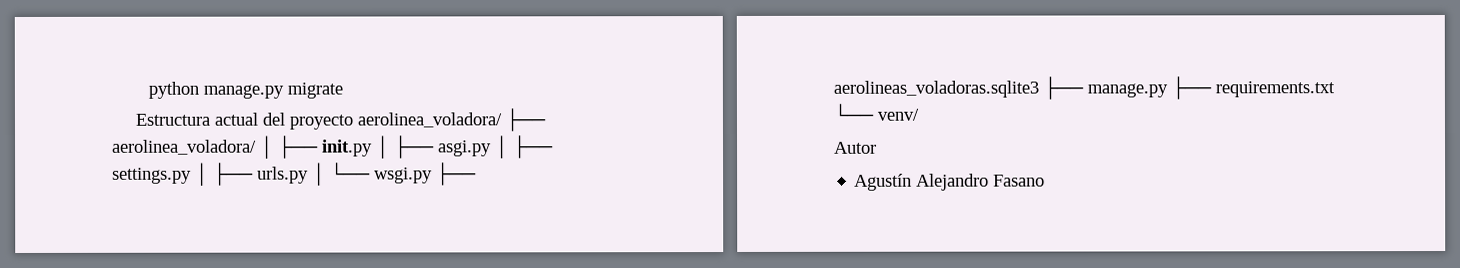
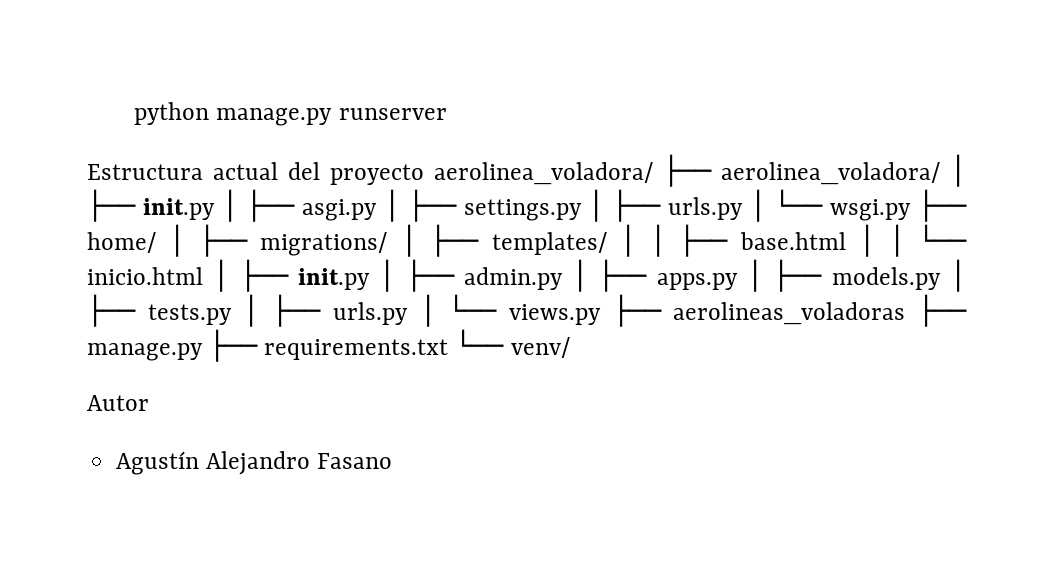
- python manage.py migrate
+ python manage.py runserver
- Estructura actual del proyecto aerolinea_voladora/ ├── aerolinea_voladora/ │ ├── init.py │ ├── asgi.py │ ├── settings.py │ ├── urls.py │ └── wsgi.py ├── aerolineas_voladoras.sqlite3 ├── manage.py ├── requirements.txt └── venv/
+ Estructura actual del proyecto aerolinea_voladora/ ├── aerolinea_voladora/ │ ├── init.py │ ├── asgi.py │ ├── settings.py │ ├── urls.py │ └── wsgi.py ├── home/ │ ├── migrations/ │ ├── templates/ │ │ ├── base.html │ │ └── inicio.html │ ├── init.py │ ├── admin.py │ ├── apps.py │ ├── models.py │ ├── tests.py │ ├── urls.py │ └── views.py ├── aerolineas_voladoras ├── manage.py ├── requirements.txt └── venv/

